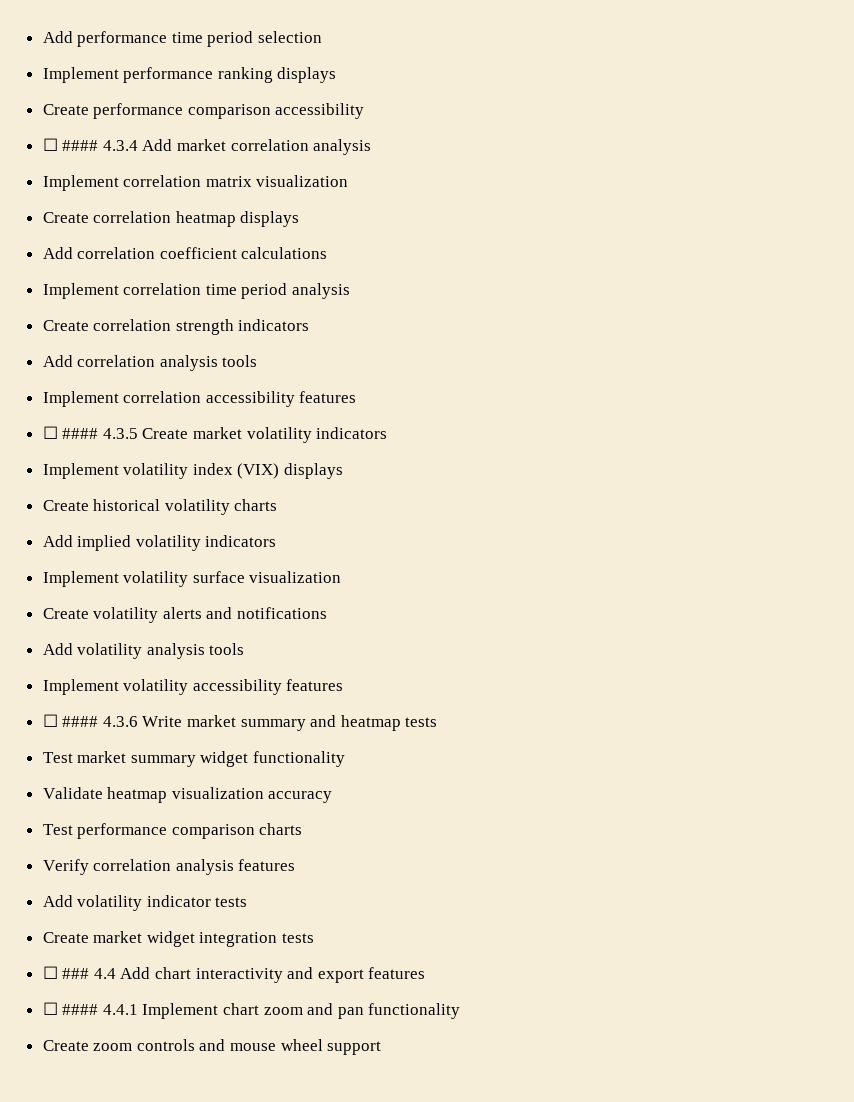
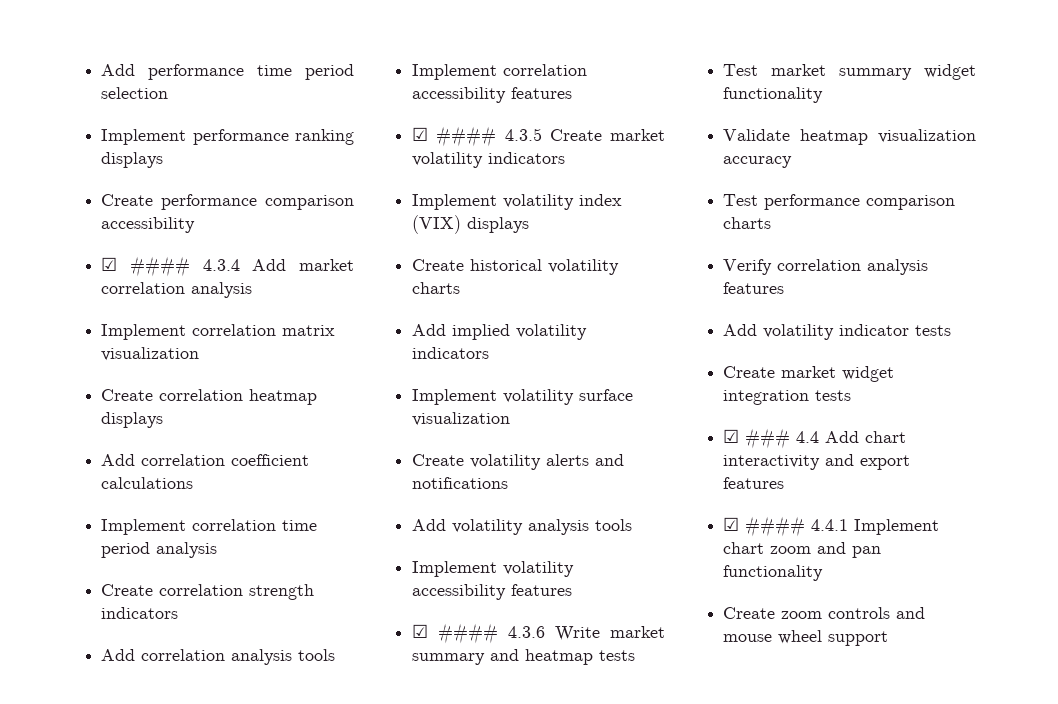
- ☐ #### 4.3.4 Add market correlation analysis
+ ☑ #### 4.3.4 Add market correlation analysis
- ☐ #### 4.3.5 Create market volatility indicators
+ ☑ #### 4.3.5 Create market volatility indicators
- ☐ #### 4.3.6 Write market summary and heatmap tests
+ ☑ #### 4.3.6 Write market summary and heatmap tests
- ☐ ### 4.4 Add chart interactivity and export features
+ ☑ ### 4.4 Add chart interactivity and export features
- ☐ #### 4.4.1 Implement chart zoom and pan functionality
+ ☑ #### 4.4.1 Implement chart zoom and pan functionality

